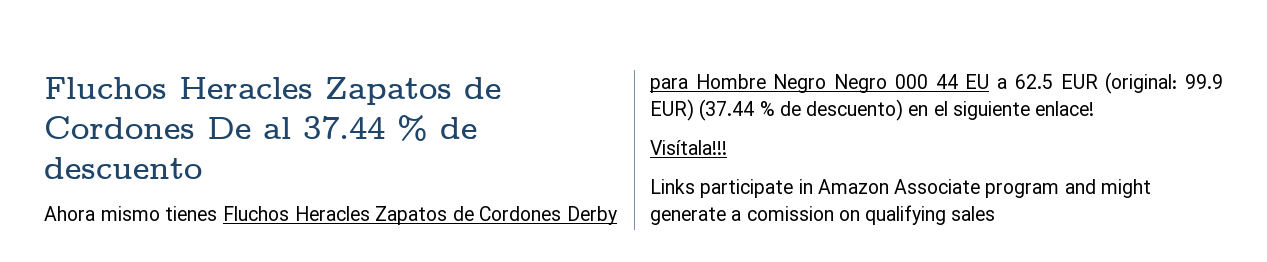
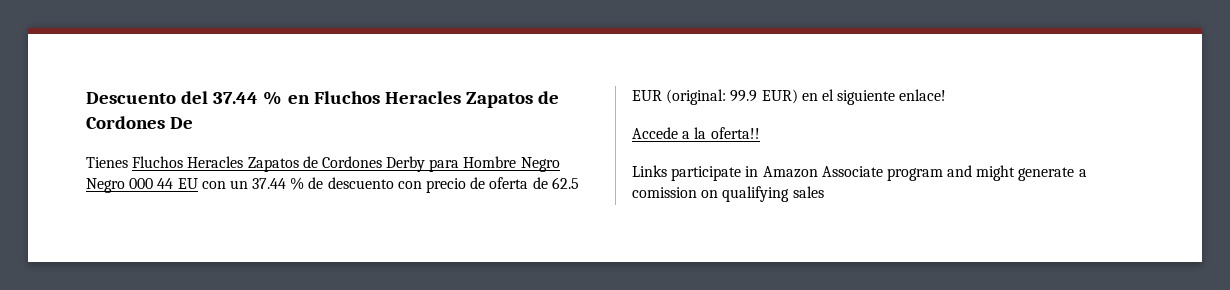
- Fluchos Heracles Zapatos de Cordones De al 37.44 % de descuento
- Ahora mismo tienes Fluchos Heracles Zapatos de Cordones Derby para Hombre Negro Negro 000 44 EU a 62.5 EUR (original: 99.9 EUR) (37.44 % de descuento) en el siguiente enlace!
+ Descuento del 37.44 % en Fluchos Heracles Zapatos de Cordones De
+ Tienes Fluchos Heracles Zapatos de Cordones Derby para Hombre Negro Negro 000 44 EU con un 37.44 % de descuento con precio de oferta de 62.5 EUR (original: 99.9 EUR) en el siguiente enlace!
- Visítala!!!
+ Accede a la oferta!!

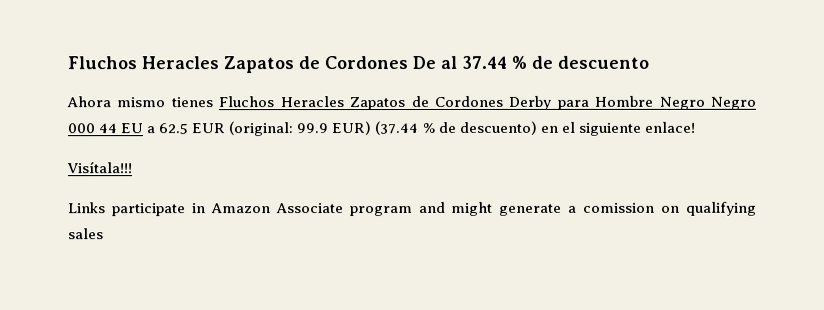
- Descuento del 37.44 % en Fluchos Heracles Zapatos de Cordones De
- Tienes Fluchos Heracles Zapatos de Cordones Derby para Hombre Negro Negro 000 44 EU con un 37.44 % de descuento con precio de oferta de 62.5 EUR (original: 99.9 EUR) en el siguiente enlace!
+ Fluchos Heracles Zapatos de Cordones De al 37.44 % de descuento
+ Ahora mismo tienes Fluchos Heracles Zapatos de Cordones Derby para Hombre Negro Negro 000 44 EU a 62.5 EUR (original: 99.9 EUR) (37.44 % de descuento) en el siguiente enlace!
- Accede a la oferta!!
+ Visítala!!!

